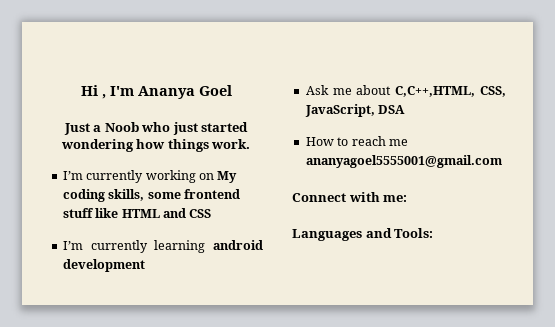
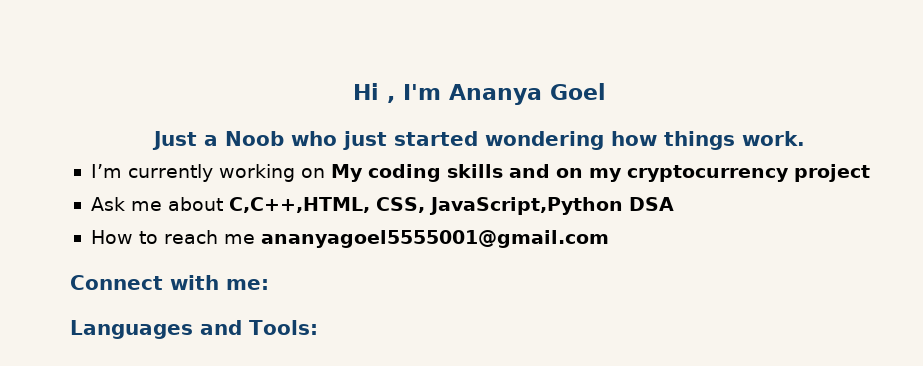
- I’m currently working on My coding skills, some frontend stuff like HTML and CSS
- I’m currently learning android development
+ I’m currently working on My coding skills and on my cryptocurrency project
- Ask me about C,C++,HTML, CSS, JavaScript, DSA
+ Ask me about C,C++,HTML, CSS, JavaScript,Python DSA

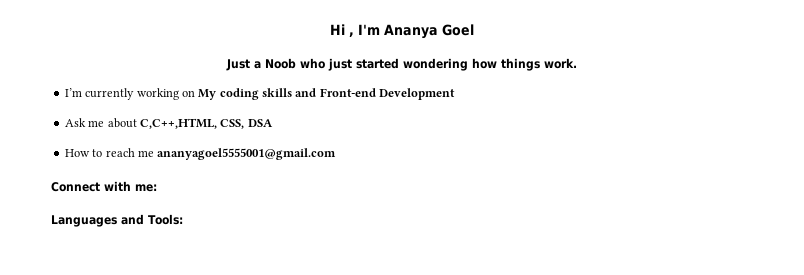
- I’m currently working on My coding skills and on my cryptocurrency project
+ I’m currently working on My coding skills and Front-end Development
- Ask me about C,C++,HTML, CSS, JavaScript,Python DSA
+ Ask me about C,C++,HTML, CSS, DSA

